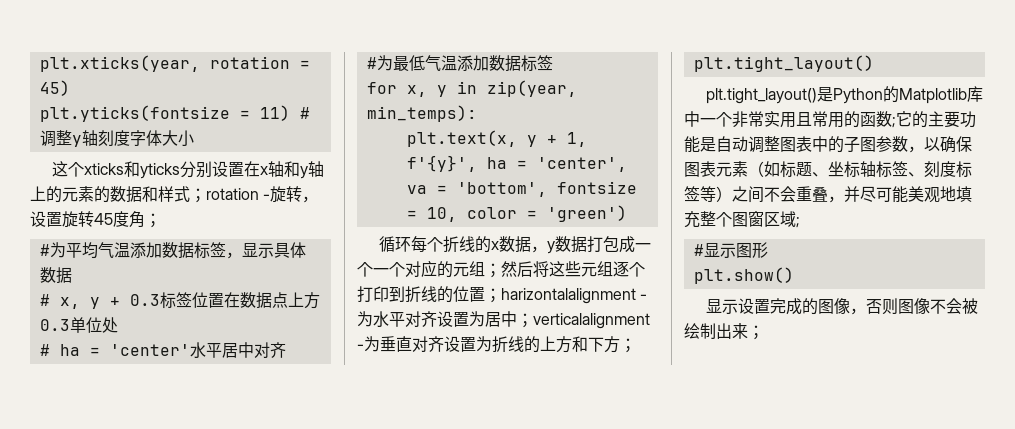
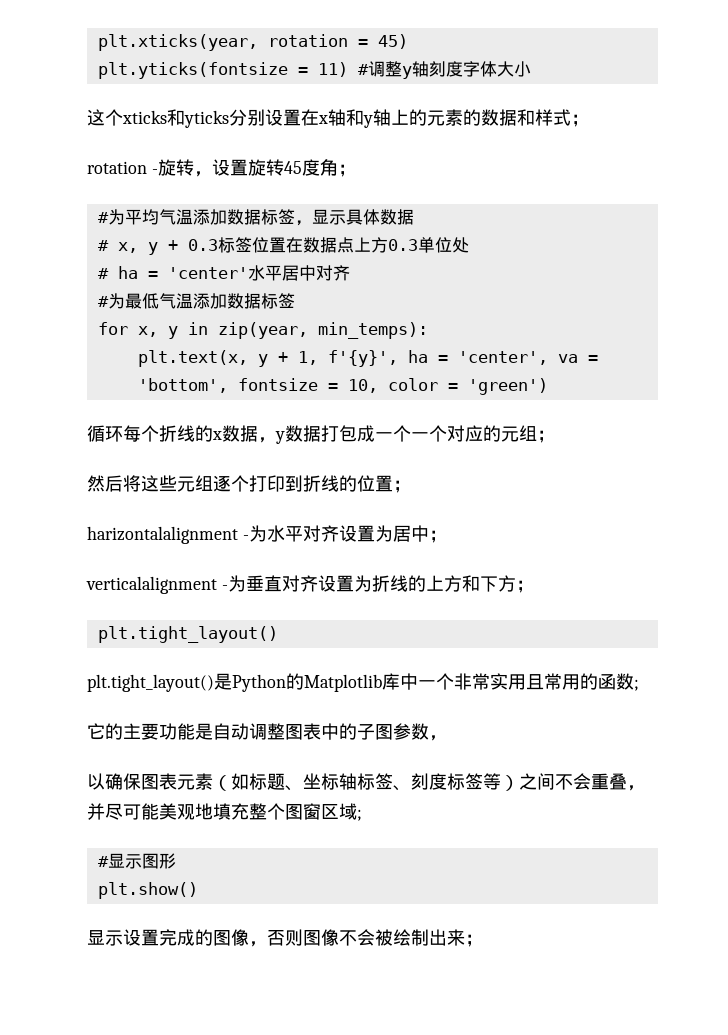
- 这个xticks和yticks分别设置在x轴和y轴上的元素的数据和样式；rotation -旋转，设置旋转45度角；
+ 这个xticks和yticks分别设置在x轴和y轴上的元素的数据和样式；
+ rotation -旋转，设置旋转45度角；
- 循环每个折线的x数据，y数据打包成一个一个对应的元组；然后将这些元组逐个打印到折线的位置；harizontalalignment -为水平对齐设置为居中；verticalalignment -为垂直对齐设置为折线的上方和下方；
+ 循环每个折线的x数据，y数据打包成一个一个对应的元组；
+ 然后将这些元组逐个打印到折线的位置；
+ harizontalalignment -为水平对齐设置为居中；
+ verticalalignment -为垂直对齐设置为折线的上方和下方；
- plt.tight_layout()是Python的Matplotlib库中一个非常实用且常用的函数;它的主要功能是自动调整图表中的子图参数，以确保图表元素（如标题、坐标轴标签、刻度标签等）之间不会重叠，并尽可能美观地填充整个图窗区域;
+ plt.tight_layout()是Python的Matplotlib库中一个非常实用且常用的函数;
+ 它的主要功能是自动调整图表中的子图参数，
+ 以确保图表元素（如标题、坐标轴标签、刻度标签等）之间不会重叠，并尽可能美观地填充整个图窗区域;

